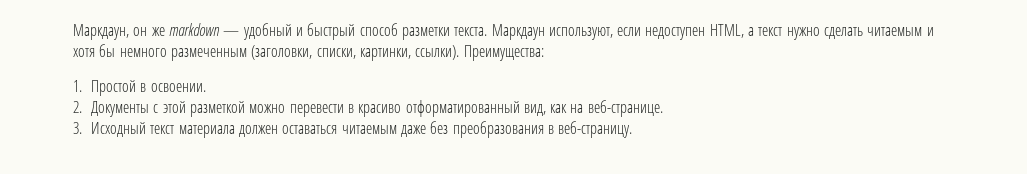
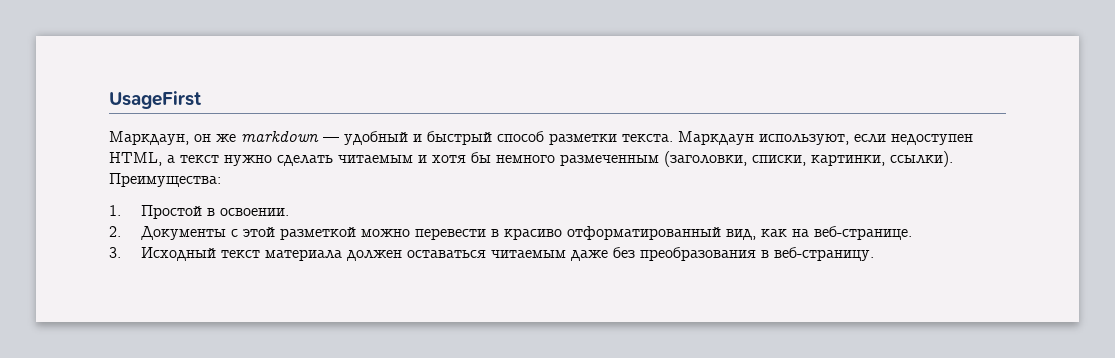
+ UsageFirst

